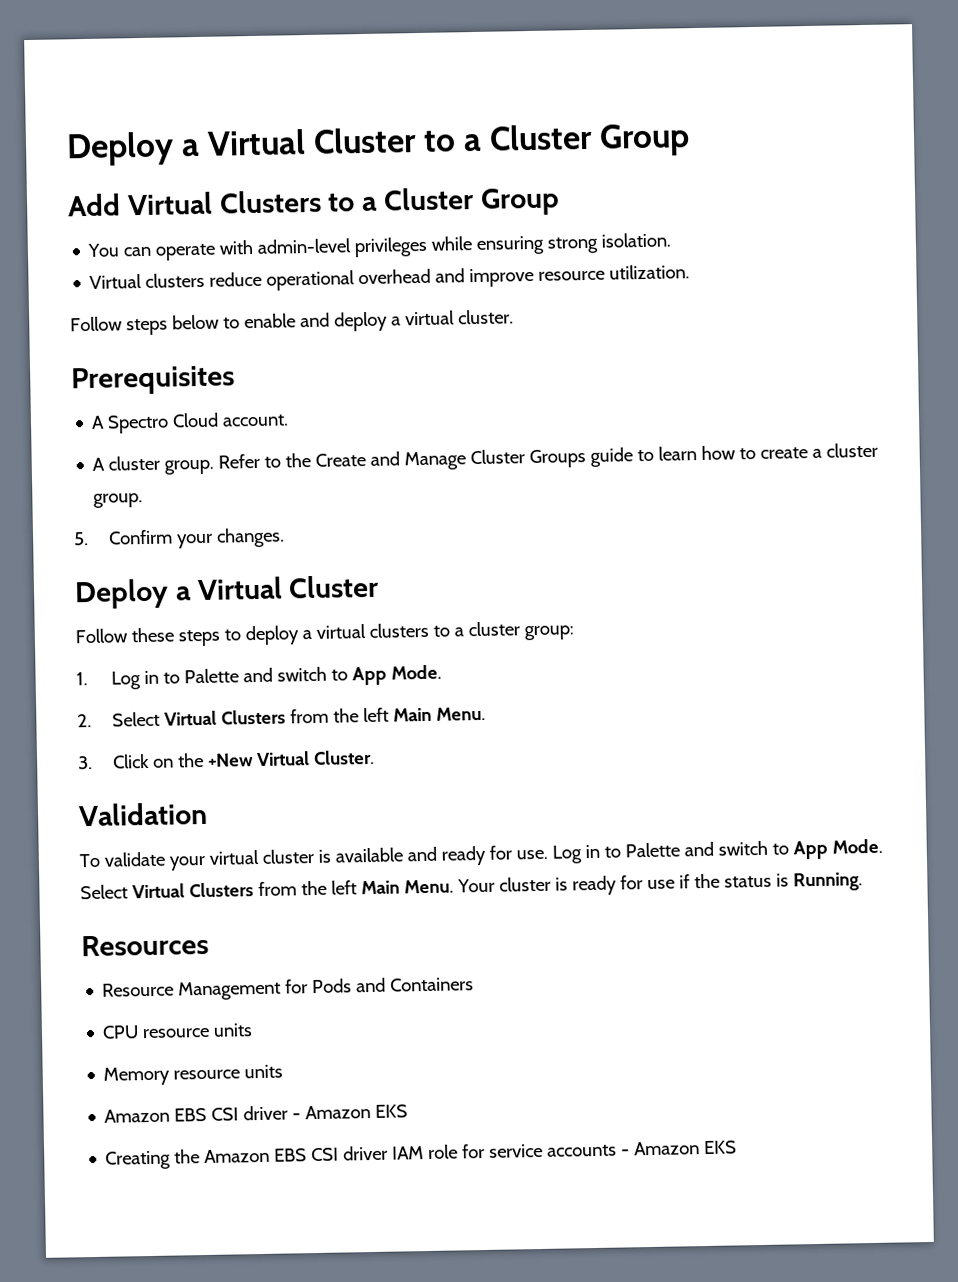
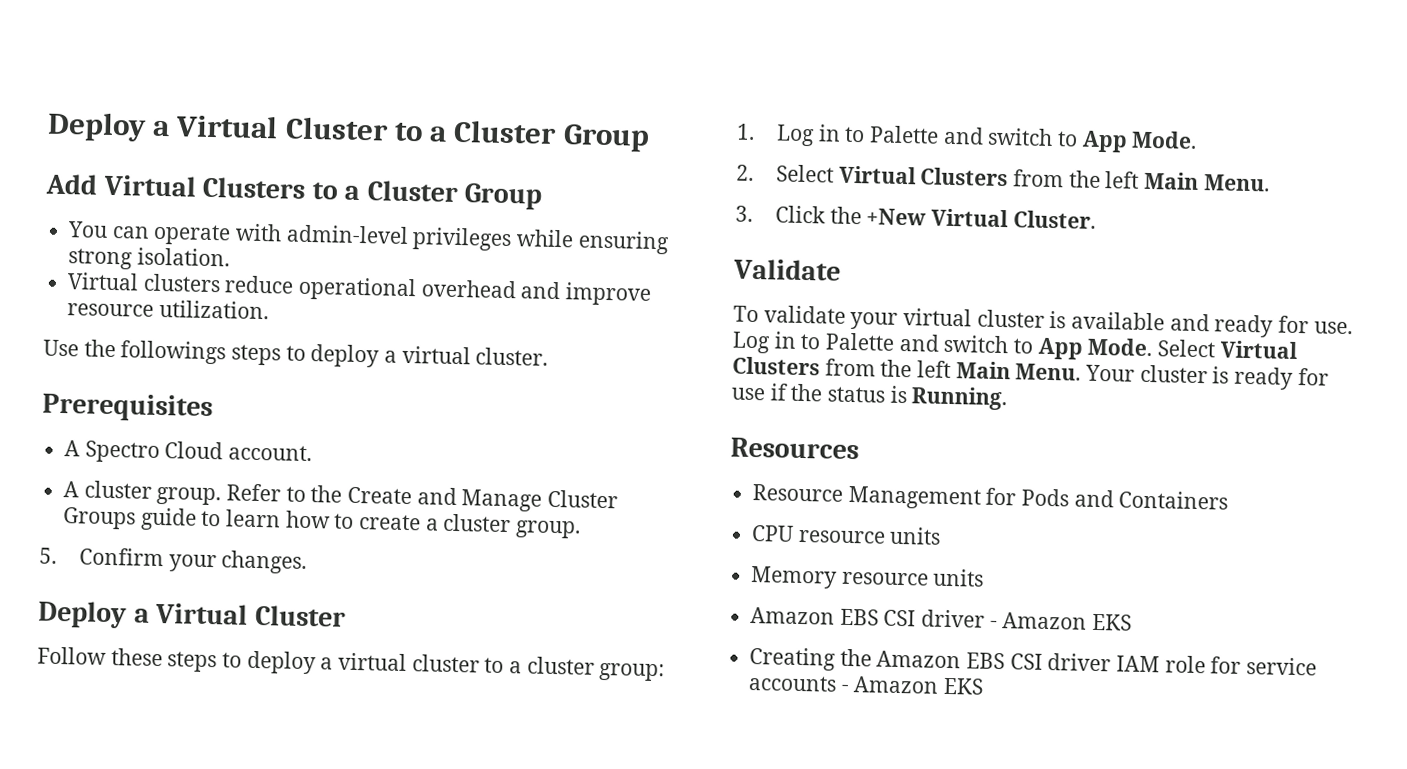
- Follow steps below to enable and deploy a virtual cluster.
+ Use the followings steps to deploy a virtual cluster.
- Follow these steps to deploy a virtual clusters to a cluster group:
+ Follow these steps to deploy a virtual cluster to a cluster group:
- 3. Click on the +New Virtual Cluster.
+ 3. Click the +New Virtual Cluster.
- Validation
+ Validate

